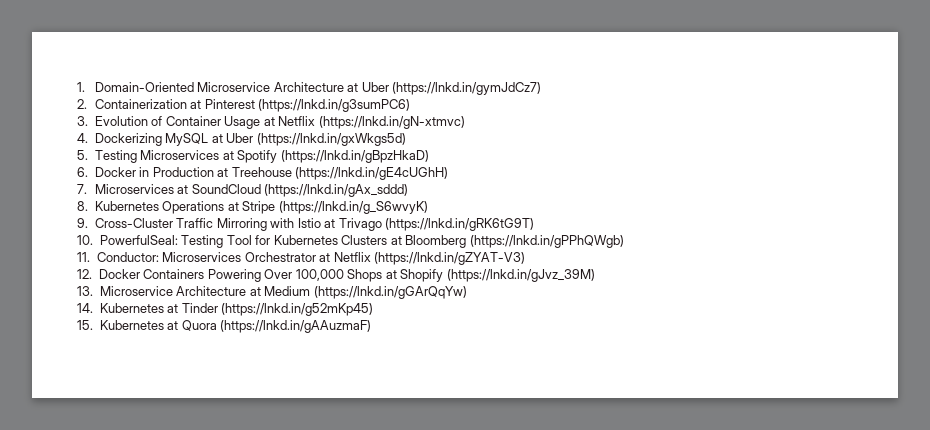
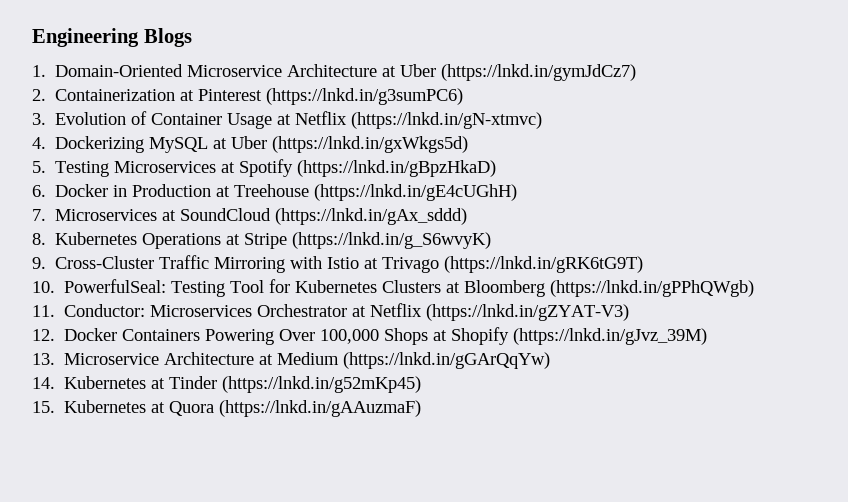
+ Engineering Blogs

